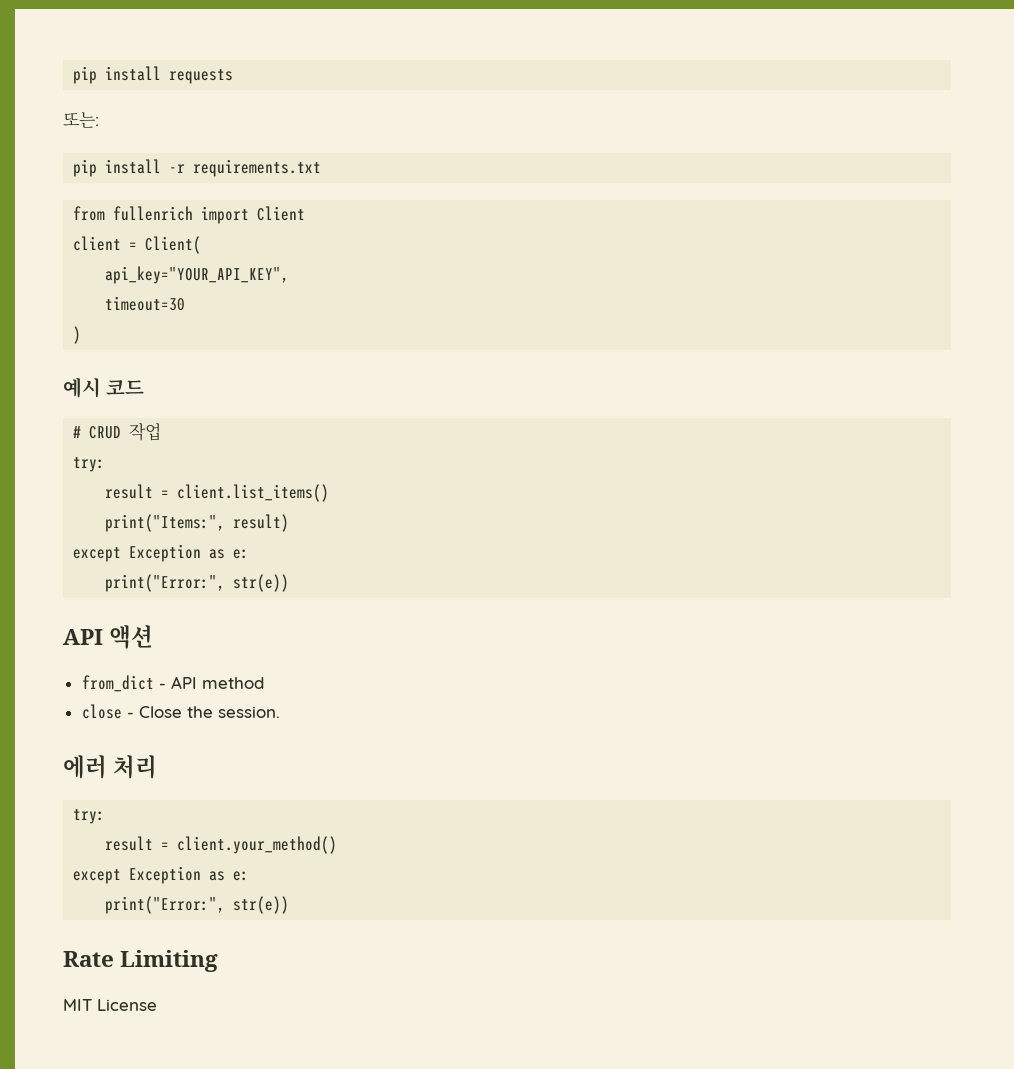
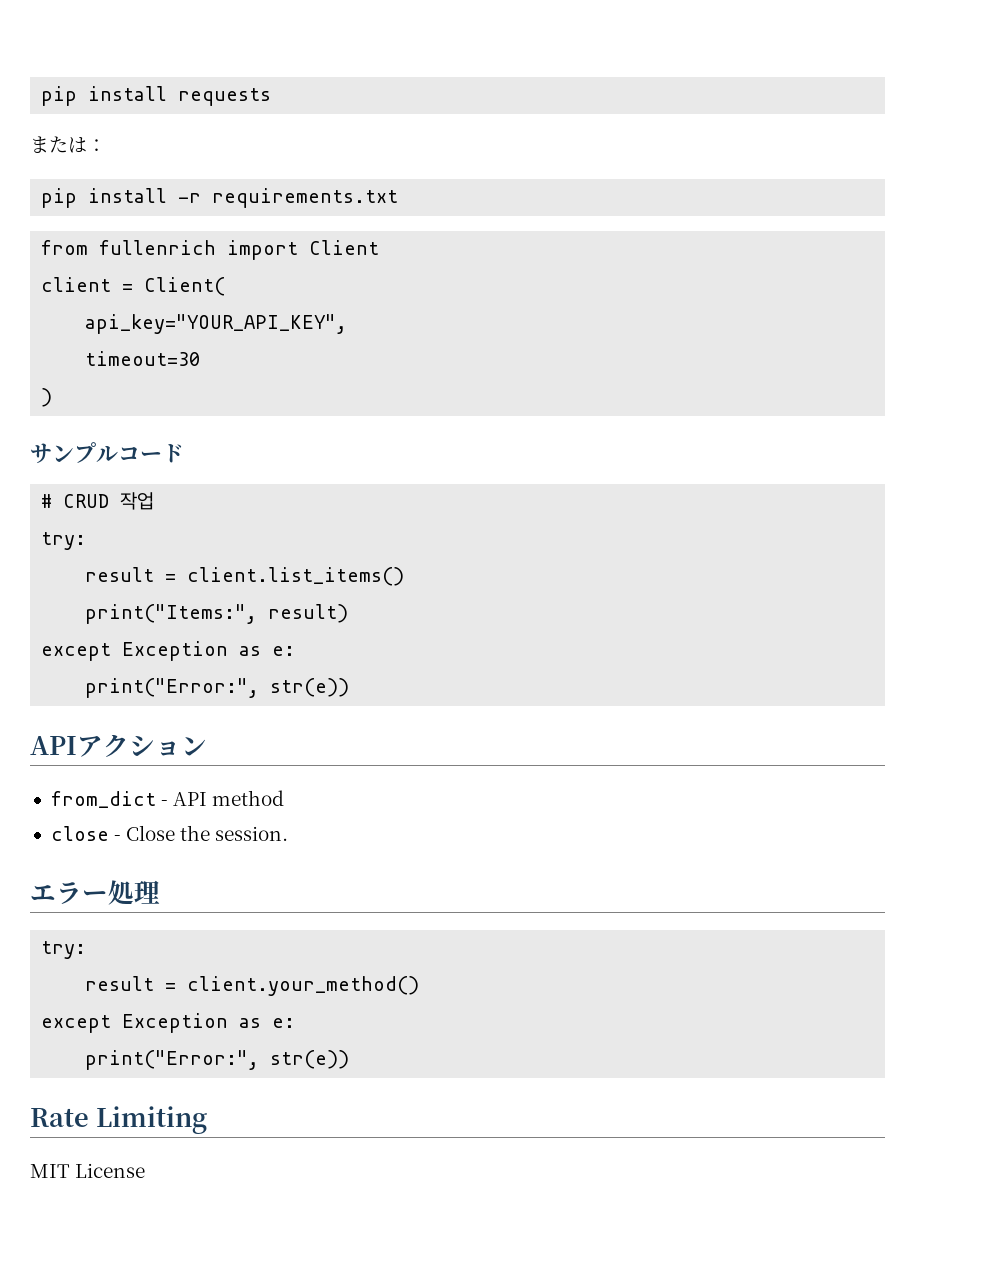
- 또는:
+ または：
- 예시 코드
+ サンプルコード
- API 액션
+ APIアクション
- 에러 처리
+ エラー処理

